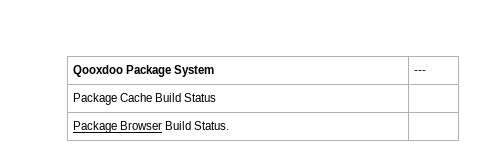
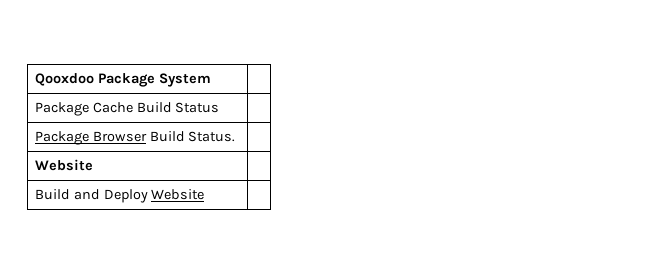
- Qooxdoo Package System | ---
+ Qooxdoo Package System |
  Package Browser Build Status. |
+ Website |
+ Build and Deploy Website |

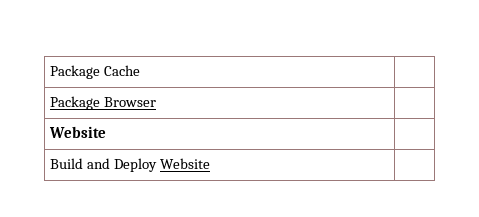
- Qooxdoo Package System |
- Package Cache Build Status |
+ Package Cache |
- Package Browser Build Status. |
+ Package Browser |

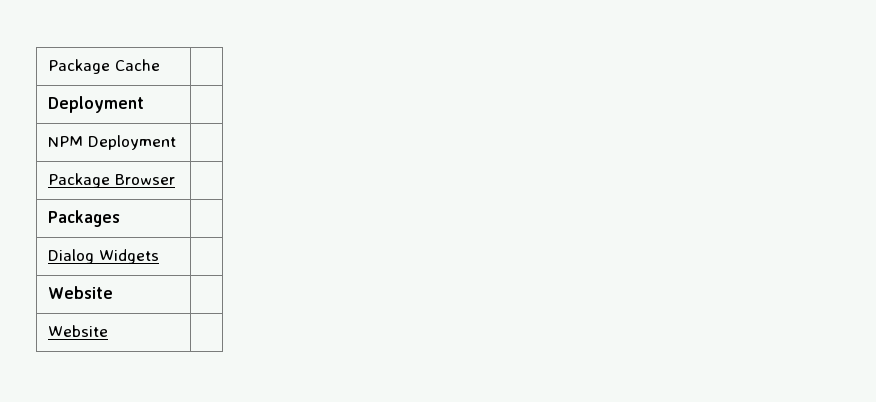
  Package Cache |
+ Deployment |
+ NPM Deployment |
  Package Browser |
+ Packages |
+ Dialog Widgets |
  Website |
- Build and Deploy Website |
+ Website |

